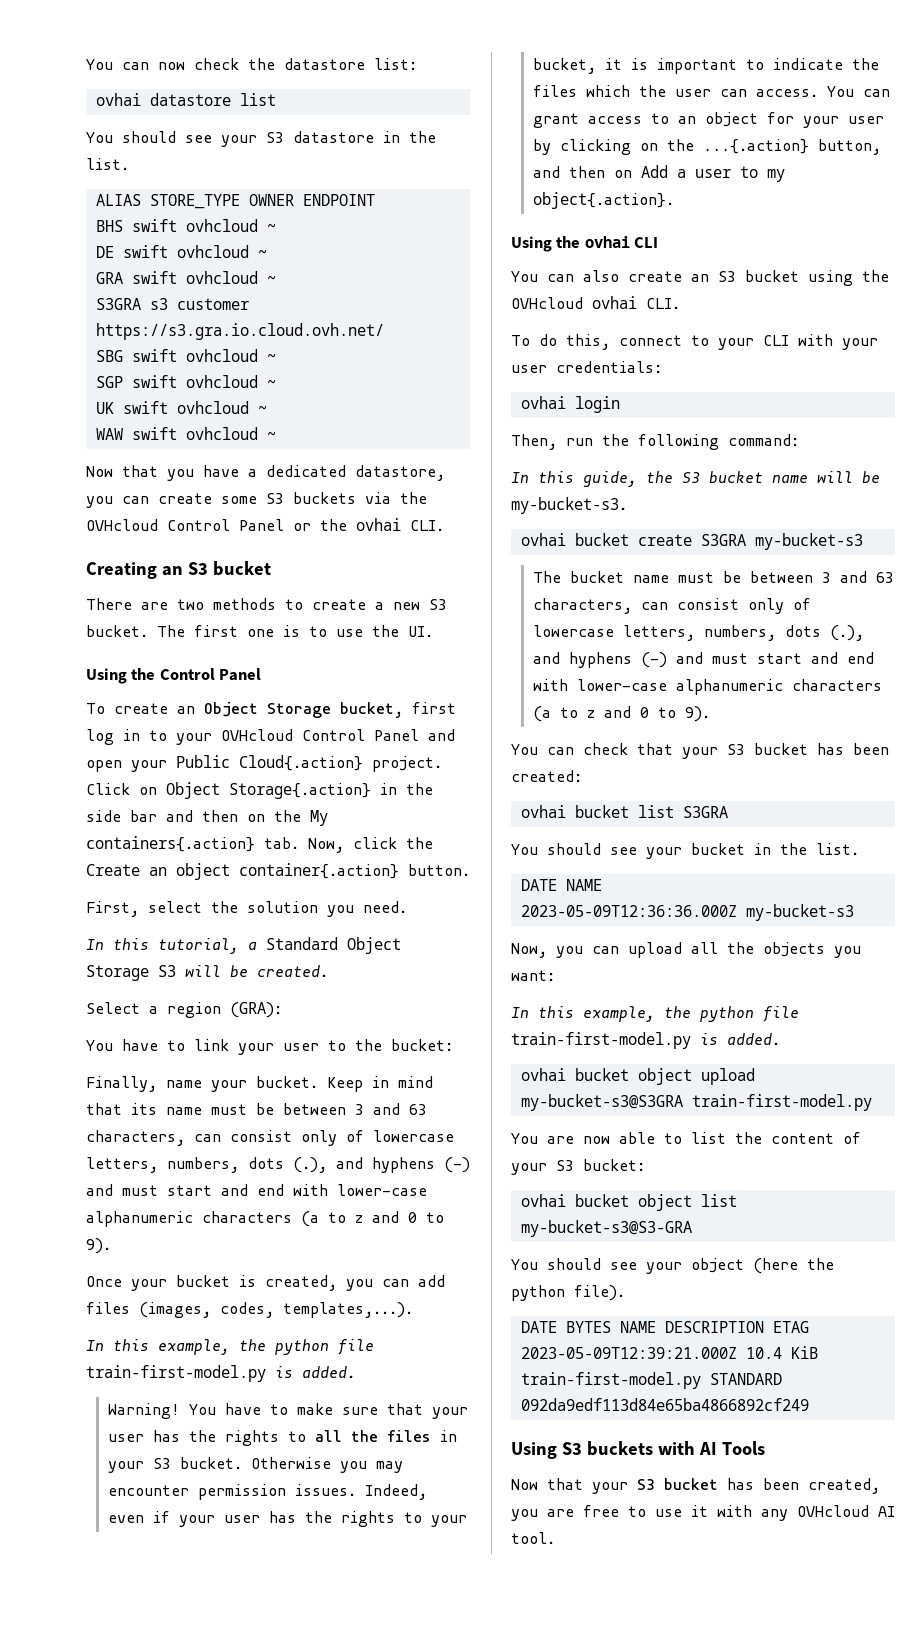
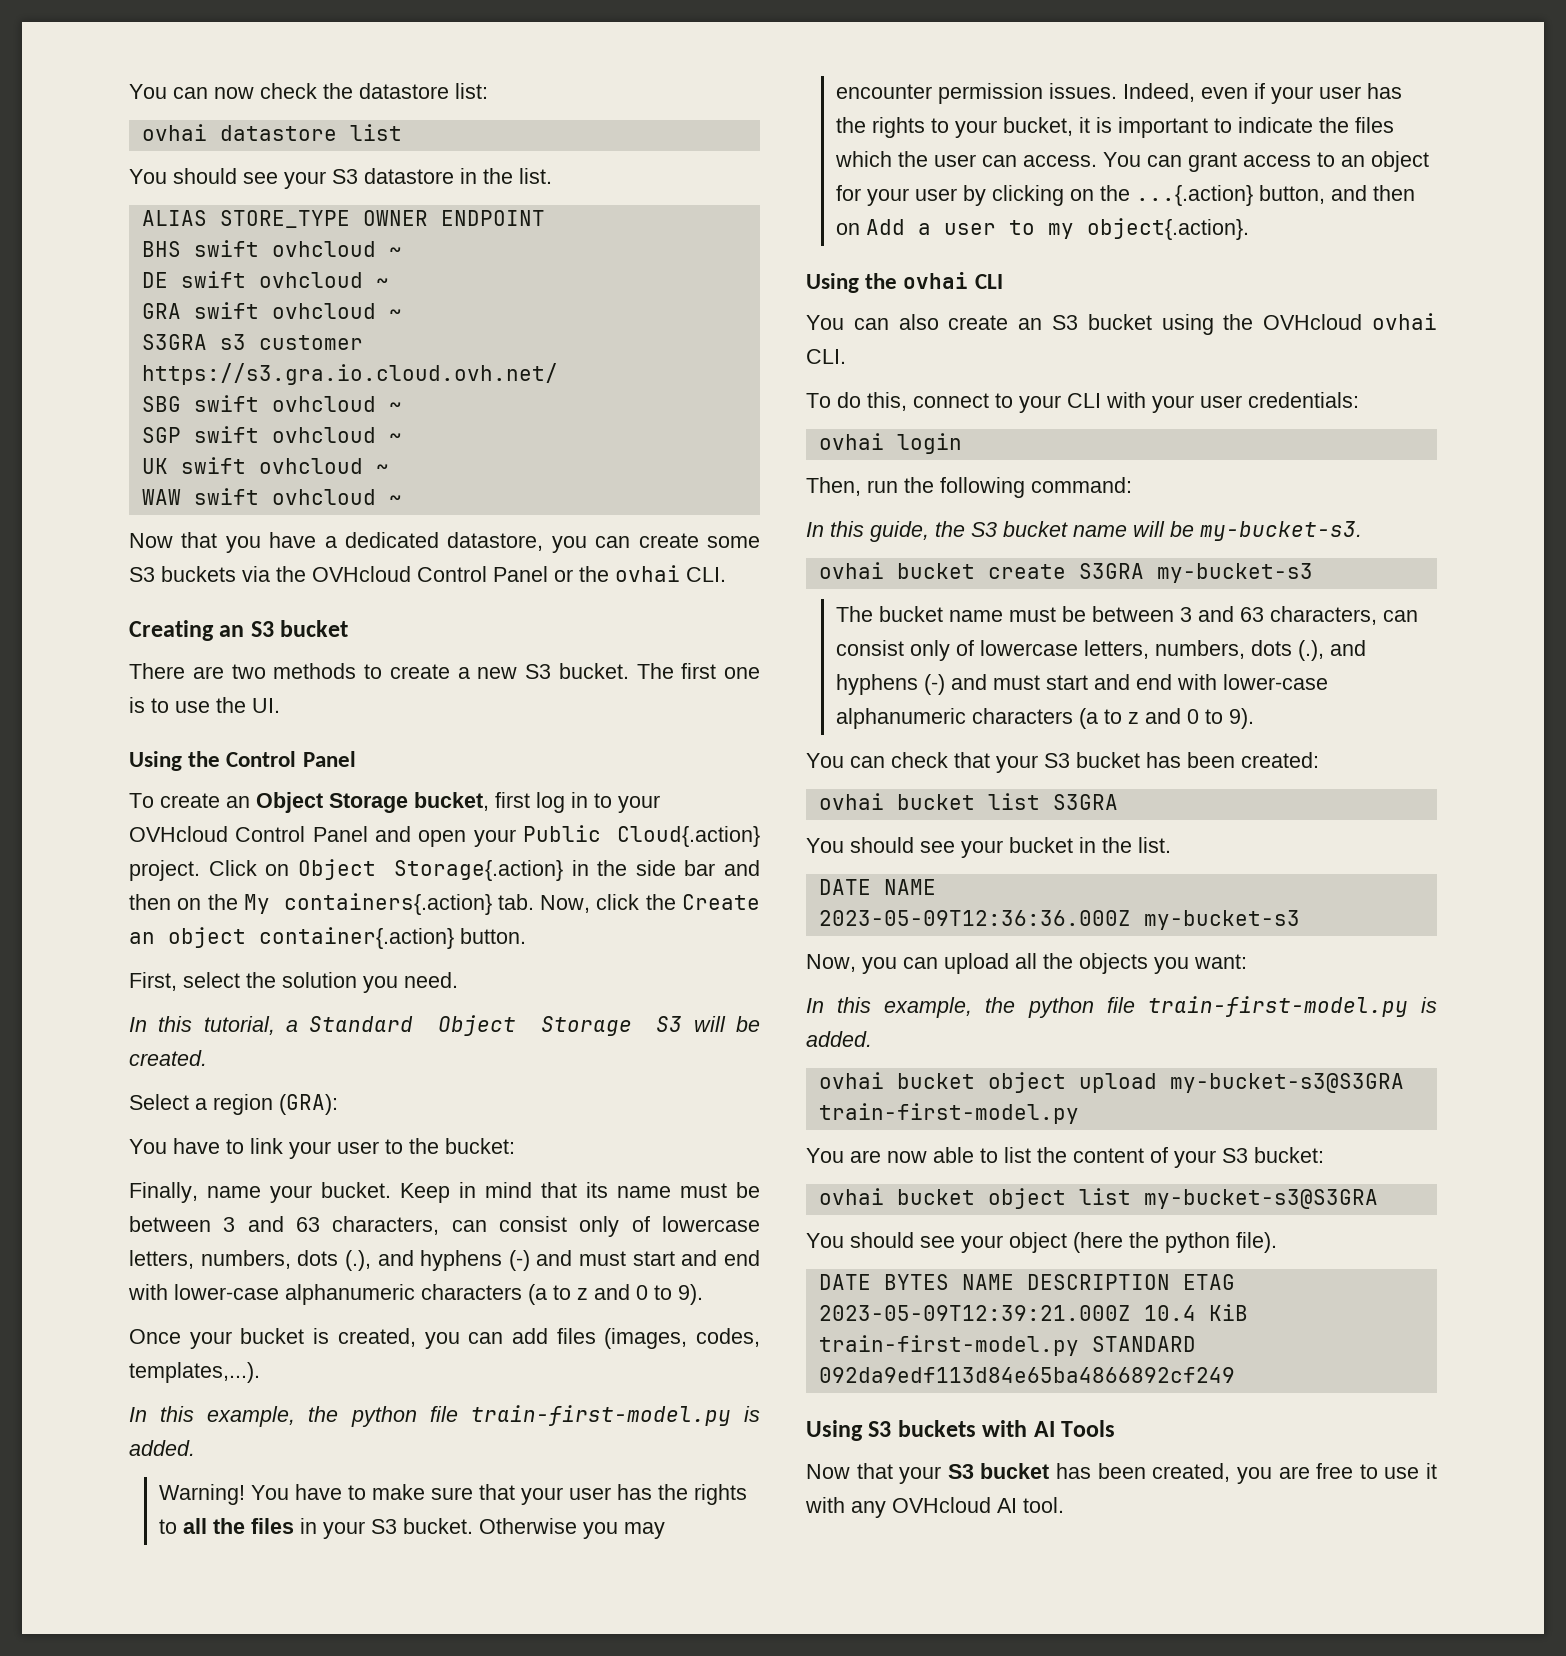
- ovhai bucket object list my-bucket-s3@S3-GRA
+ ovhai bucket object list my-bucket-s3@S3GRA

